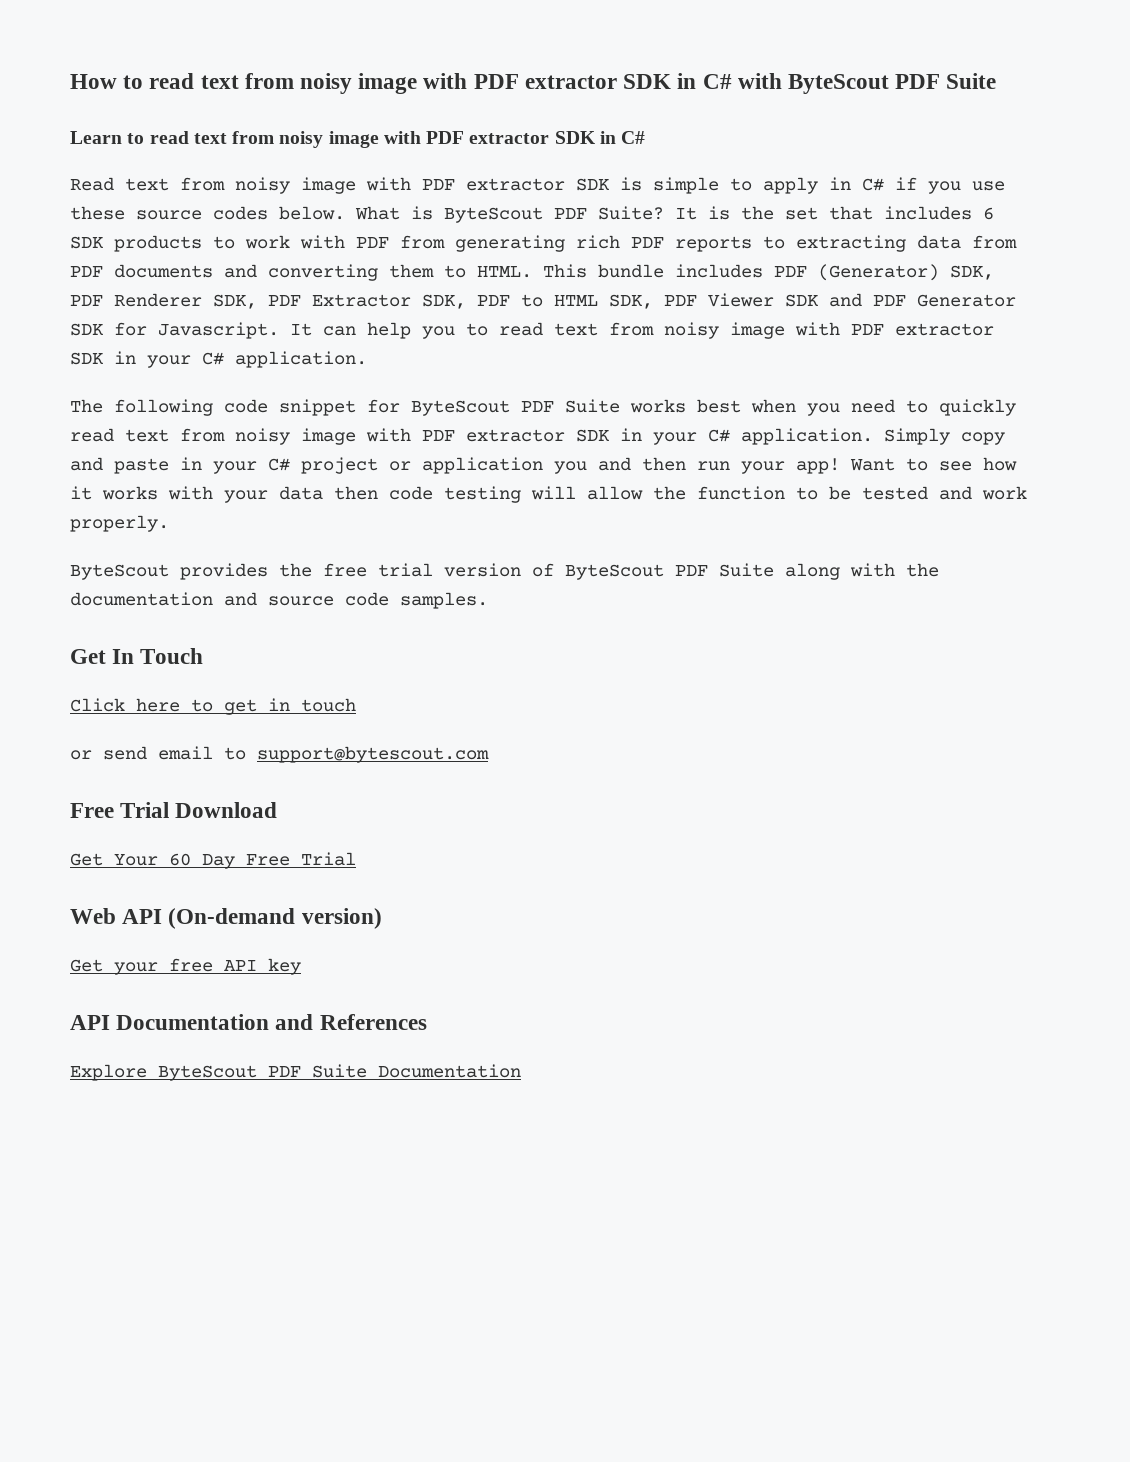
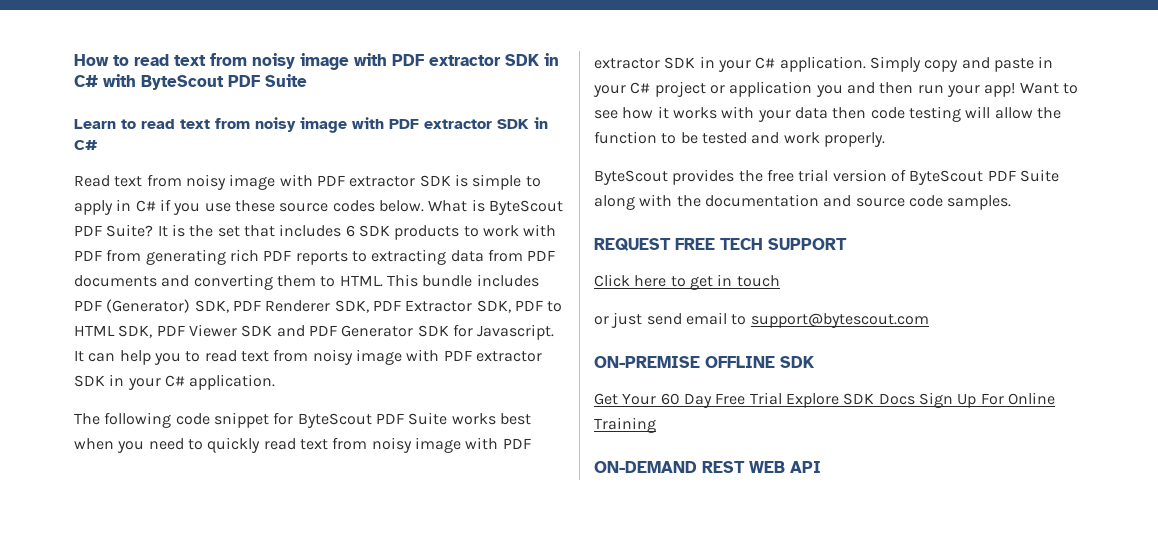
- Get In Touch
+ REQUEST FREE TECH SUPPORT
- or send email to support@bytescout.com
+ or just send email to support@bytescout.com
- Free Trial Download
+ ON-PREMISE OFFLINE SDK
- Get Your 60 Day Free Trial
- Web API (On-demand version)
- Get your free API key
- API Documentation and References
- Explore ByteScout PDF Suite Documentation
+ Get Your 60 Day Free Trial Explore SDK Docs Sign Up For Online Training
+ ON-DEMAND REST WEB API

